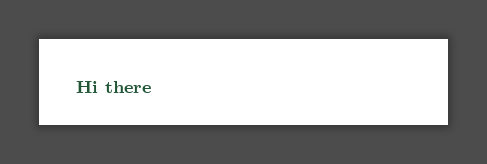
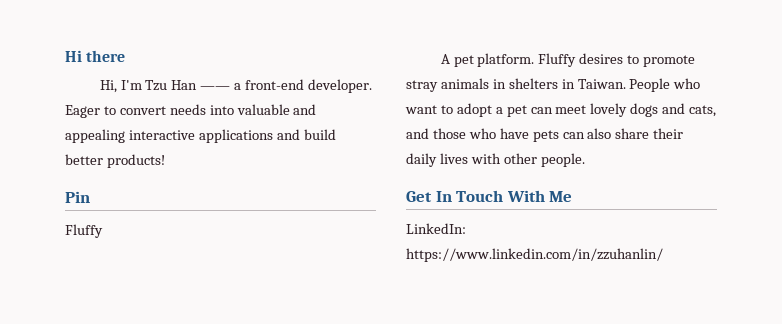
+ Hi, I'm Tzu Han —— a front-end developer. Eager to convert needs into valuable and appealing interactive applications and build better products!
+ Pin
+ Fluffy
+ A pet platform. Fluffy desires to promote stray animals in shelters in Taiwan. People who want to adopt a pet can meet lovely dogs and cats, and those who have pets can also share their daily lives with other people.
+ Get In Touch With Me
+ LinkedIn: https://www.linkedin.com/in/zzuhanlin/

